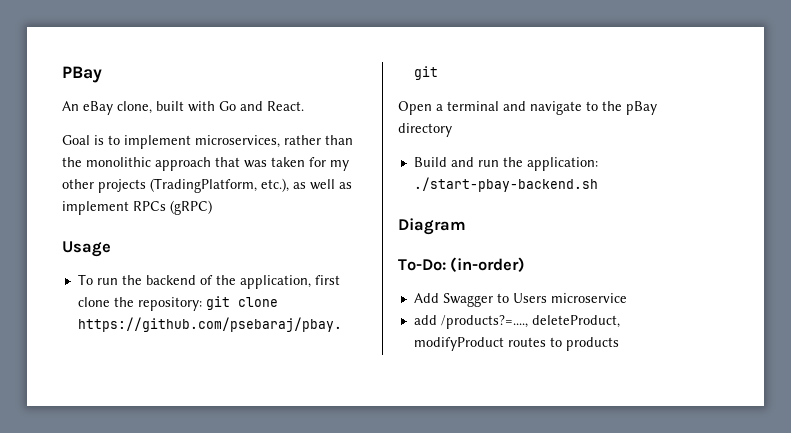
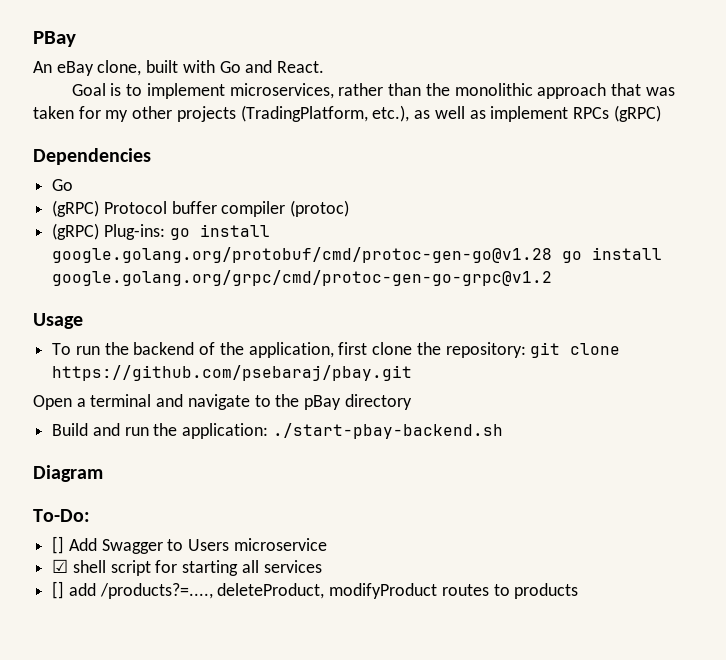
+ Dependencies
+ Go
+ (gRPC) Protocol buffer compiler (protoc)
+ (gRPC) Plug-ins: go install google.golang.org/protobuf/cmd/protoc-gen-go@v1.28 go install google.golang.org/grpc/cmd/protoc-gen-go-grpc@v1.2
- To-Do: (in-order)
- Add Swagger to Users microservice
+ To-Do:
+ [] Add Swagger to Users microservice
- add /products?=...., deleteProduct, modifyProduct routes to products
+ ☑ shell script for starting all services
+ [] add /products?=...., deleteProduct, modifyProduct routes to products

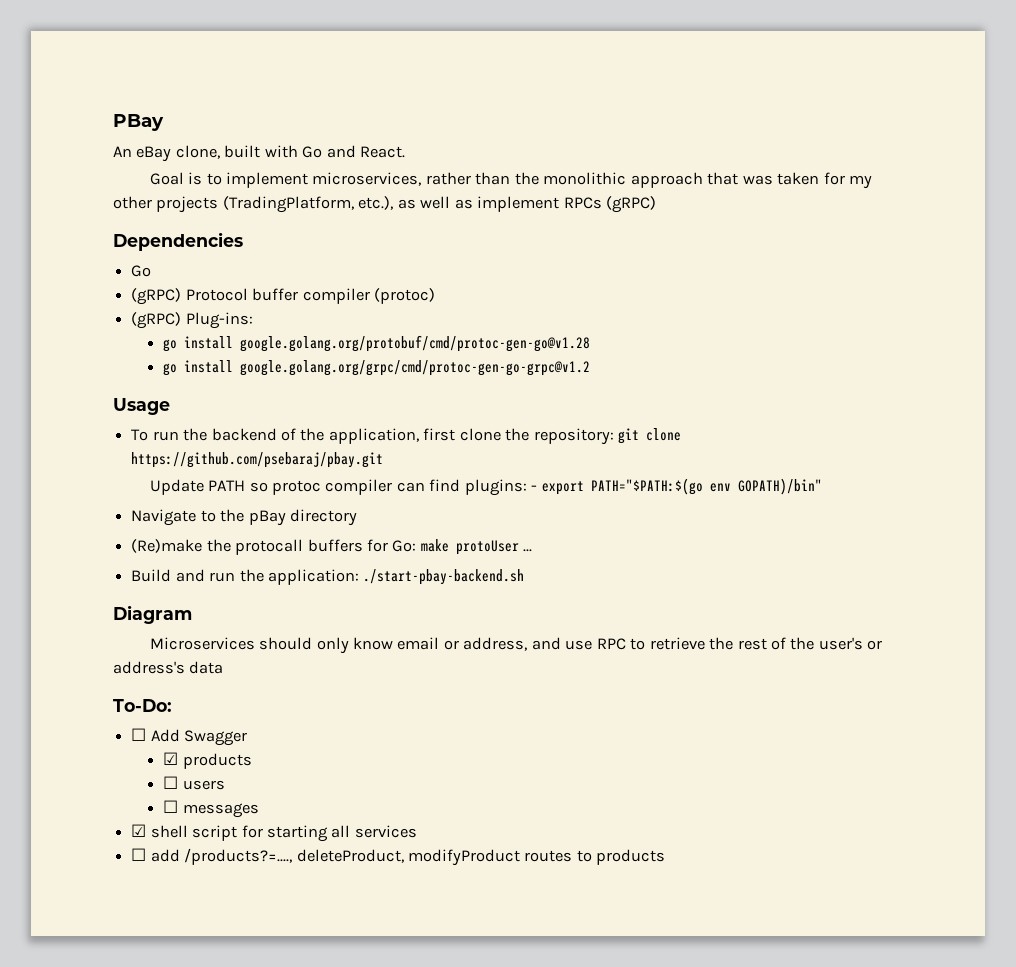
- (gRPC) Plug-ins: go install google.golang.org/protobuf/cmd/protoc-gen-go@v1.28 go install google.golang.org/grpc/cmd/protoc-gen-go-grpc@v1.2
+ (gRPC) Plug-ins:
+ go install google.golang.org/protobuf/cmd/protoc-gen-go@v1.28
+ go install google.golang.org/grpc/cmd/protoc-gen-go-grpc@v1.2
- Open a terminal and navigate to the pBay directory
+ Update PATH so protoc compiler can find plugins: - export PATH="$PATH:$(go env GOPATH)/bin"
+ Navigate to the pBay directory
+ (Re)make the protocall buffers for Go: make protoUser ...
+ Microservices should only know email or address, and use RPC to retrieve the rest of the user's or address's data
- [] Add Swagger to Users microservice
+ ☐ Add Swagger
+ ☑ products
+ ☐ users
+ ☐ messages
- [] add /products?=...., deleteProduct, modifyProduct routes to products
+ ☐ add /products?=...., deleteProduct, modifyProduct routes to products

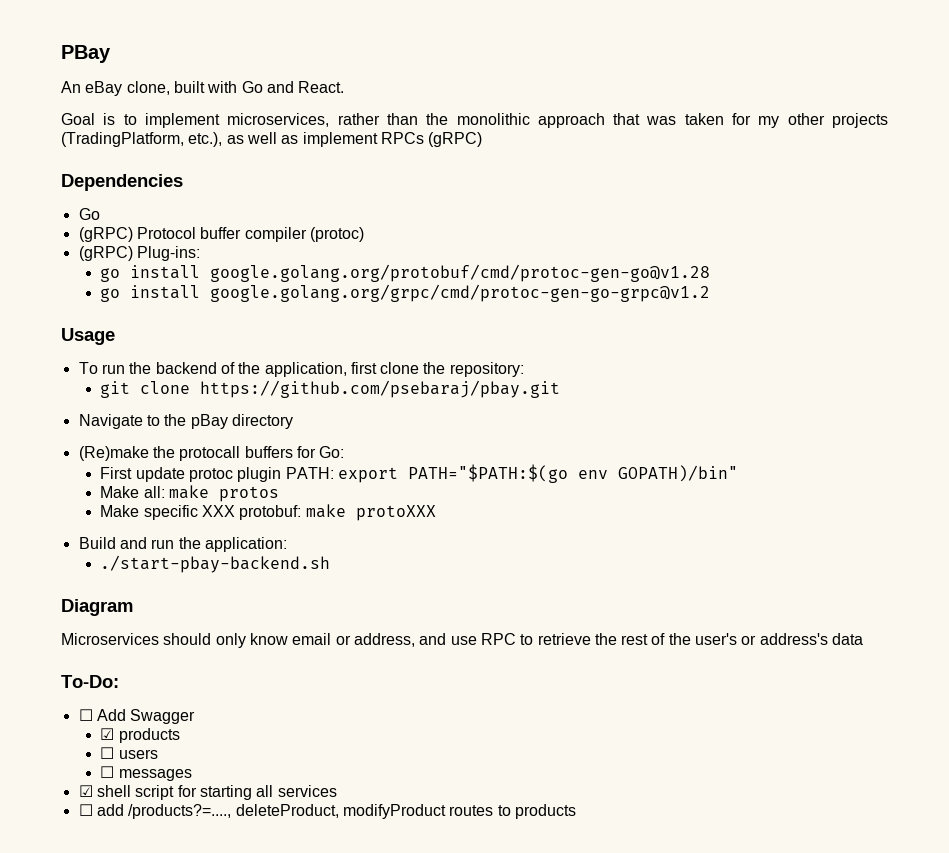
- To run the backend of the application, first clone the repository: git clone https://github.com/psebaraj/pbay.git
+ To run the backend of the application, first clone the repository:
+ git clone https://github.com/psebaraj/pbay.git
- Update PATH so protoc compiler can find plugins: - export PATH="$PATH:$(go env GOPATH)/bin"
- (Re)make the protocall buffers for Go: make protoUser ...
+ (Re)make the protocall buffers for Go:
+ First update protoc plugin PATH: export PATH="$PATH:$(go env GOPATH)/bin"
+ Make all: make protos
+ Make specific XXX protobuf: make protoXXX
- Build and run the application: ./start-pbay-backend.sh
+ Build and run the application:
+ ./start-pbay-backend.sh

